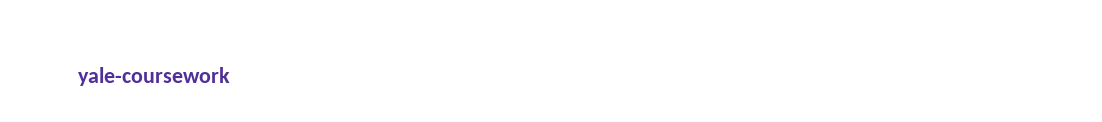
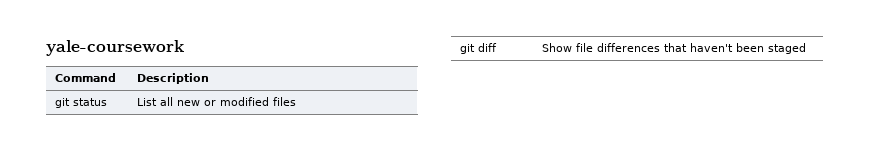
+ Command | Description
+ git status | List all new or modified files
+ git diff | Show file differences that haven't been staged

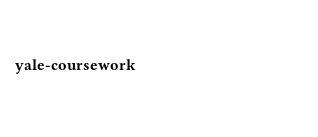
- Command | Description
- git status | List all new or modified files
- git diff | Show file differences that haven't been staged

